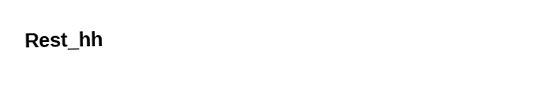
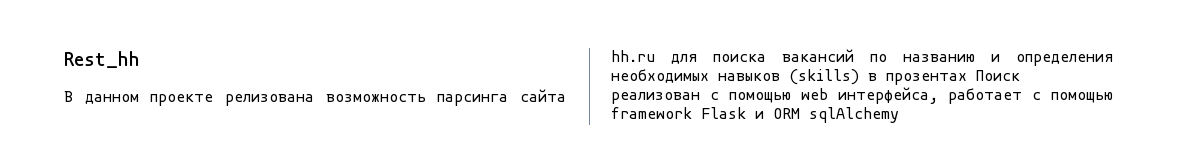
+ В данном проекте релизована возможность парсинга сайта hh.ru для поиска вакансий по названию и определения необходимых навыков (skills) в прозентах Поиск реализован с помощью web интерфейса, работает с помощью framework Flask и ORM sqlAlchemy

